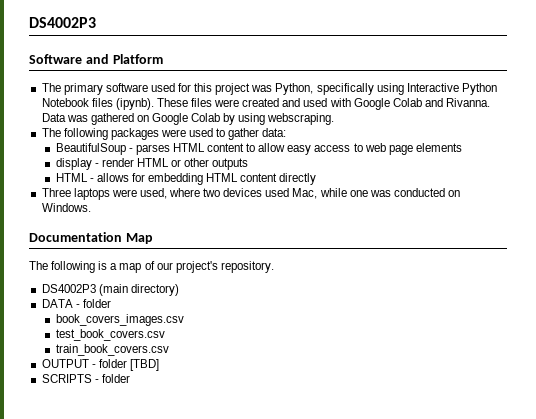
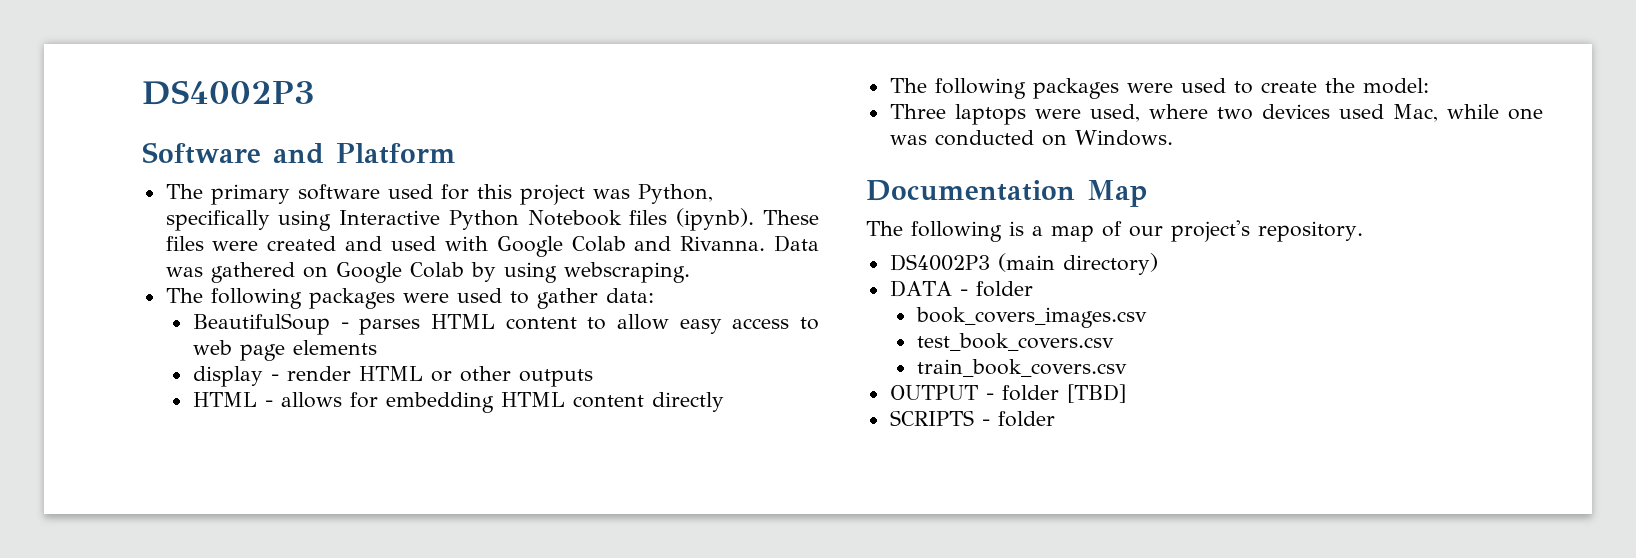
+ The following packages were used to create the model:

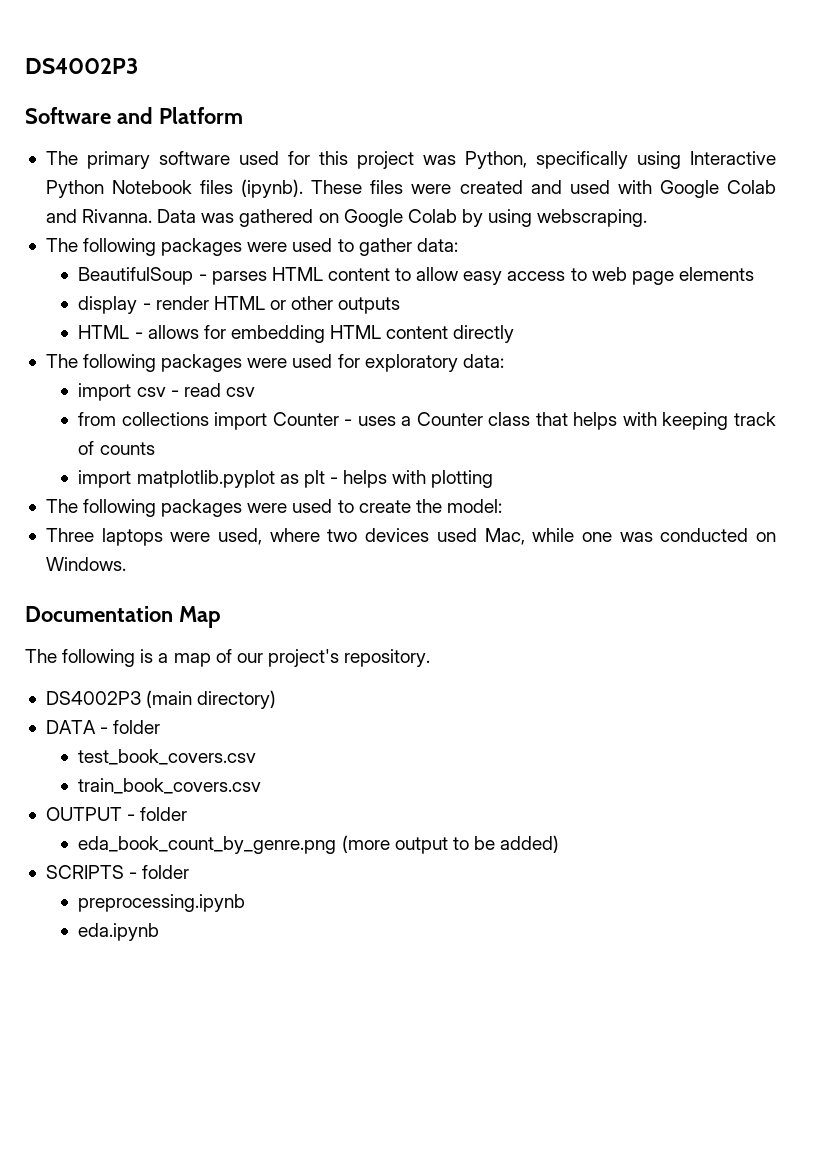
+ The following packages were used for exploratory data:
+ import csv - read csv
+ from collections import Counter - uses a Counter class that helps with keeping track of counts
+ import matplotlib.pyplot as plt - helps with plotting
- book_covers_images.csv
- OUTPUT - folder [TBD]
+ OUTPUT - folder
+ eda_book_count_by_genre.png (more output to be added)
+ preprocessing.ipynb
+ eda.ipynb

